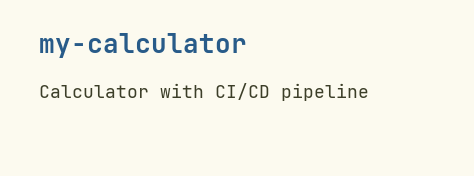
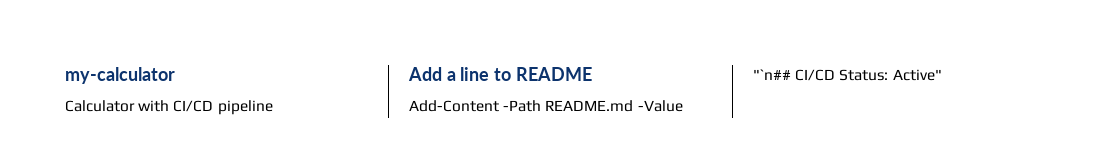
+ Add a line to README
+ Add-Content -Path README.md -Value "`n## CI/CD Status: Active"

